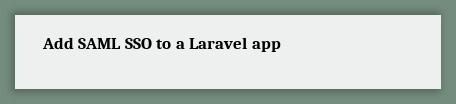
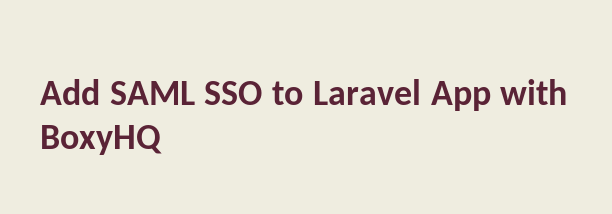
- Add SAML SSO to a Laravel app
+ Add SAML SSO to Laravel App with BoxyHQ

